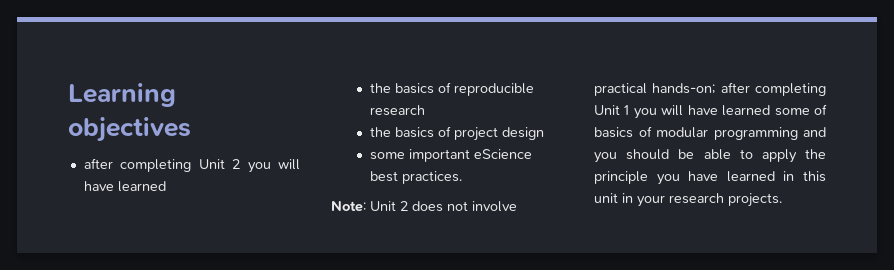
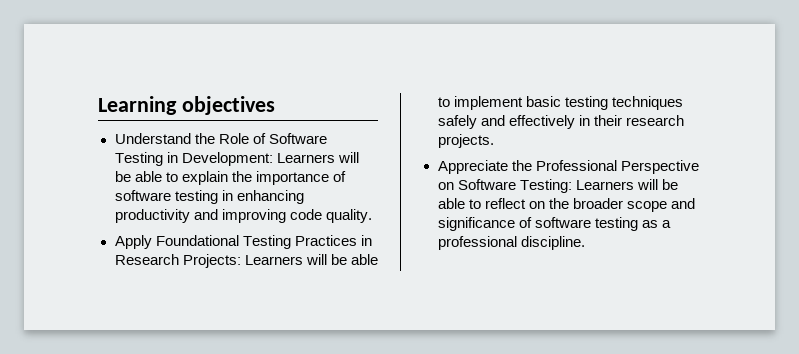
- after completing Unit 2 you will have learned
- the basics of reproducible research
- the basics of project design
- some important eScience best practices.
- Note: Unit 2 does not involve practical hands-on; after completing Unit 1 you will have learned some of basics of modular programming and you should be able to apply the principle you have learned in this unit in your research projects.
+ Understand the Role of Software Testing in Development: Learners will be able to explain the importance of software testing in enhancing productivity and improving code quality.
+ Apply Foundational Testing Practices in Research Projects: Learners will be able to implement basic testing techniques safely and effectively in their research projects.
+ Appreciate the Professional Perspective on Software Testing: Learners will be able to reflect on the broader scope and significance of software testing as a professional discipline.

